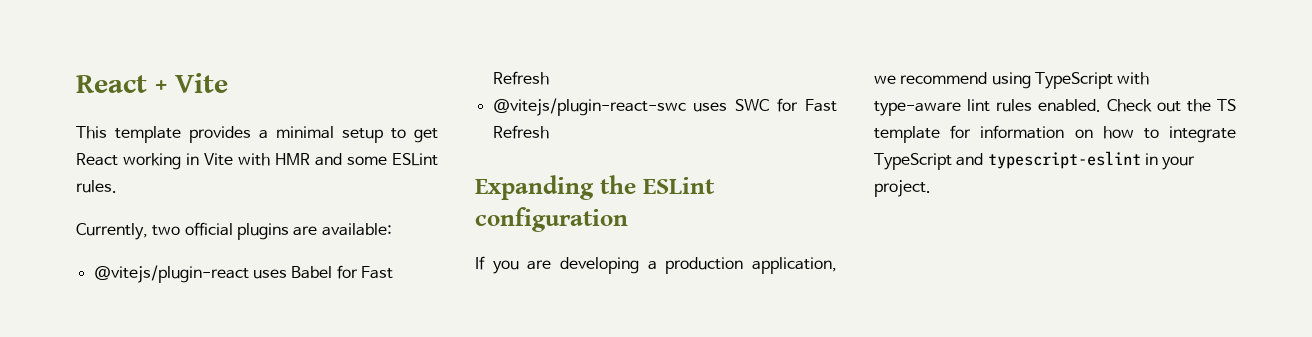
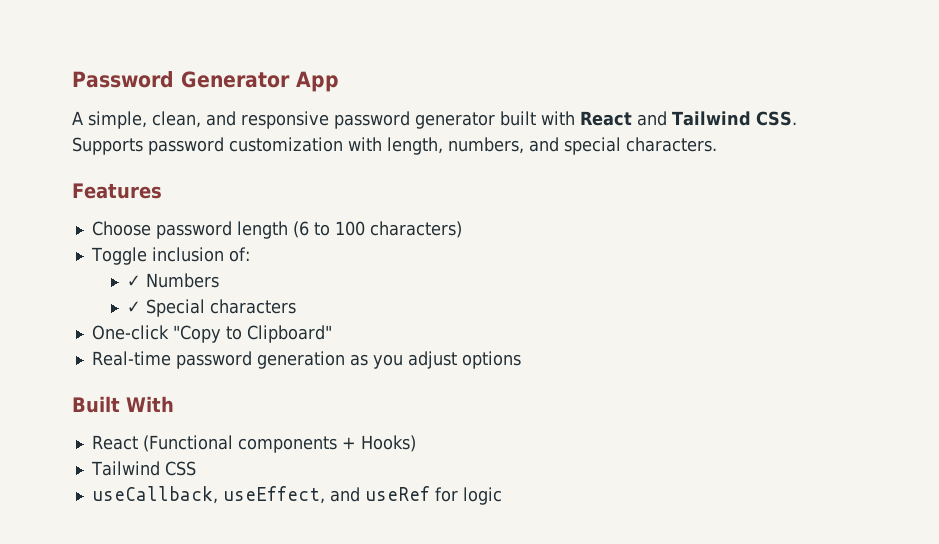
- React + Vite
- This template provides a minimal setup to get React working in Vite with HMR and some ESLint rules.
- Currently, two official plugins are available:
- @vitejs/plugin-react uses Babel for Fast Refresh
- @vitejs/plugin-react-swc uses SWC for Fast Refresh
- Expanding the ESLint configuration
- If you are developing a production application, we recommend using TypeScript with type-aware lint rules enabled. Check out the TS template for information on how to integrate TypeScript and typescript-eslint in your project.
+ Password Generator App
+ A simple, clean, and responsive password generator built with React and Tailwind CSS. Supports password customization with length, numbers, and special characters.
+ Features
+ Choose password length (6 to 100 characters)
+ Toggle inclusion of:
+ ✓ Numbers
+ ✓ Special characters
+ One-click "Copy to Clipboard"
+ Real-time password generation as you adjust options
+ Built With
+ React (Functional components + Hooks)
+ Tailwind CSS
+ useCallback, useEffect, and useRef for logic

